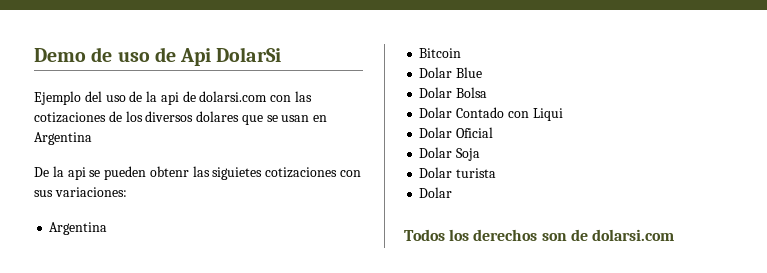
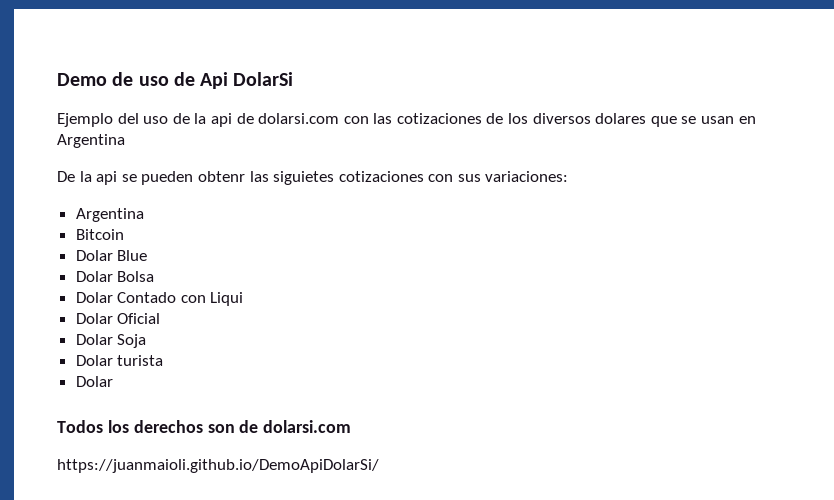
+ https://juanmaioli.github.io/DemoApiDolarSi/

